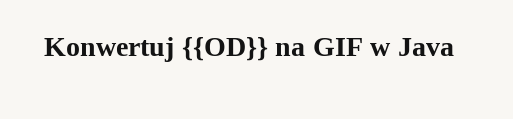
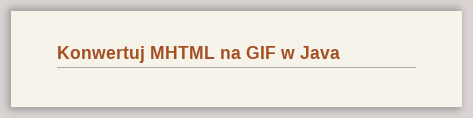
- Konwertuj {{OD}} na GIF w Java
+ Konwertuj MHTML na GIF w Java

